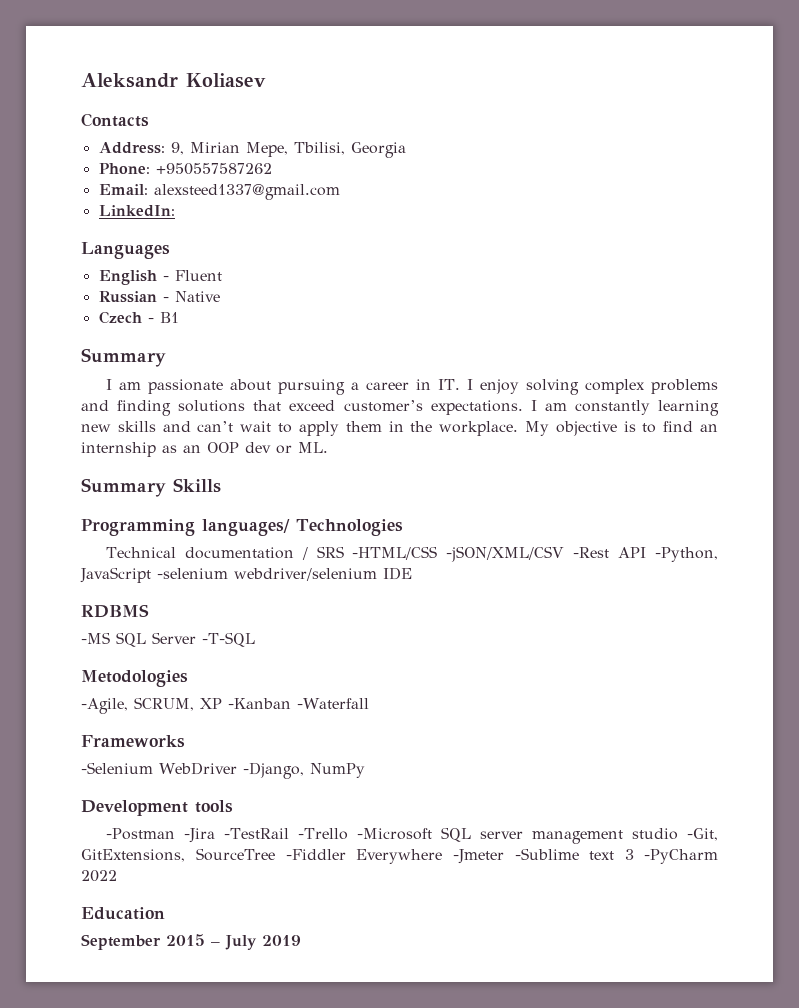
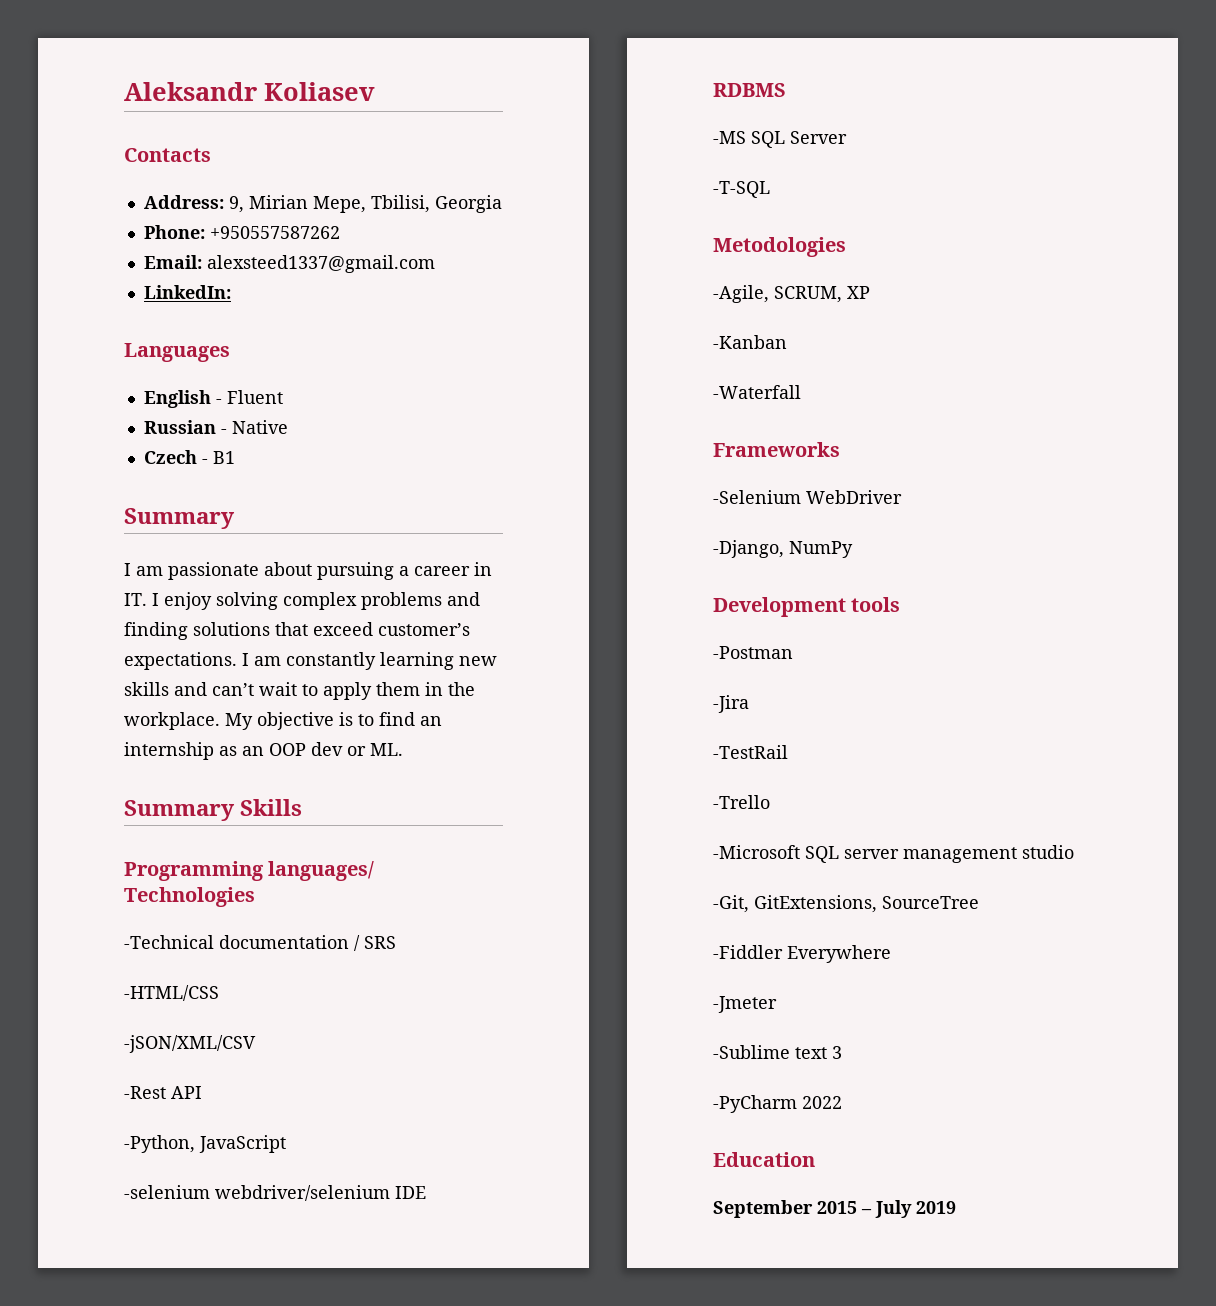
- Technical documentation / SRS -HTML/CSS -jSON/XML/CSV -Rest API -Python, JavaScript -selenium webdriver/selenium IDE
+ -Technical documentation / SRS
+ -HTML/CSS
+ -jSON/XML/CSV
+ -Rest API
+ -Python, JavaScript
+ -selenium webdriver/selenium IDE
- -MS SQL Server -T-SQL
+ -MS SQL Server
+ -T-SQL
- -Agile, SCRUM, XP -Kanban -Waterfall
+ -Agile, SCRUM, XP
+ -Kanban
+ -Waterfall
- -Selenium WebDriver -Django, NumPy
+ -Selenium WebDriver
+ -Django, NumPy
- -Postman -Jira -TestRail -Trello -Microsoft SQL server management studio -Git, GitExtensions, SourceTree -Fiddler Everywhere -Jmeter -Sublime text 3 -PyCharm 2022
+ -Postman
+ -Jira
+ -TestRail
+ -Trello
+ -Microsoft SQL server management studio
+ -Git, GitExtensions, SourceTree
+ -Fiddler Everywhere
+ -Jmeter
+ -Sublime text 3
+ -PyCharm 2022

